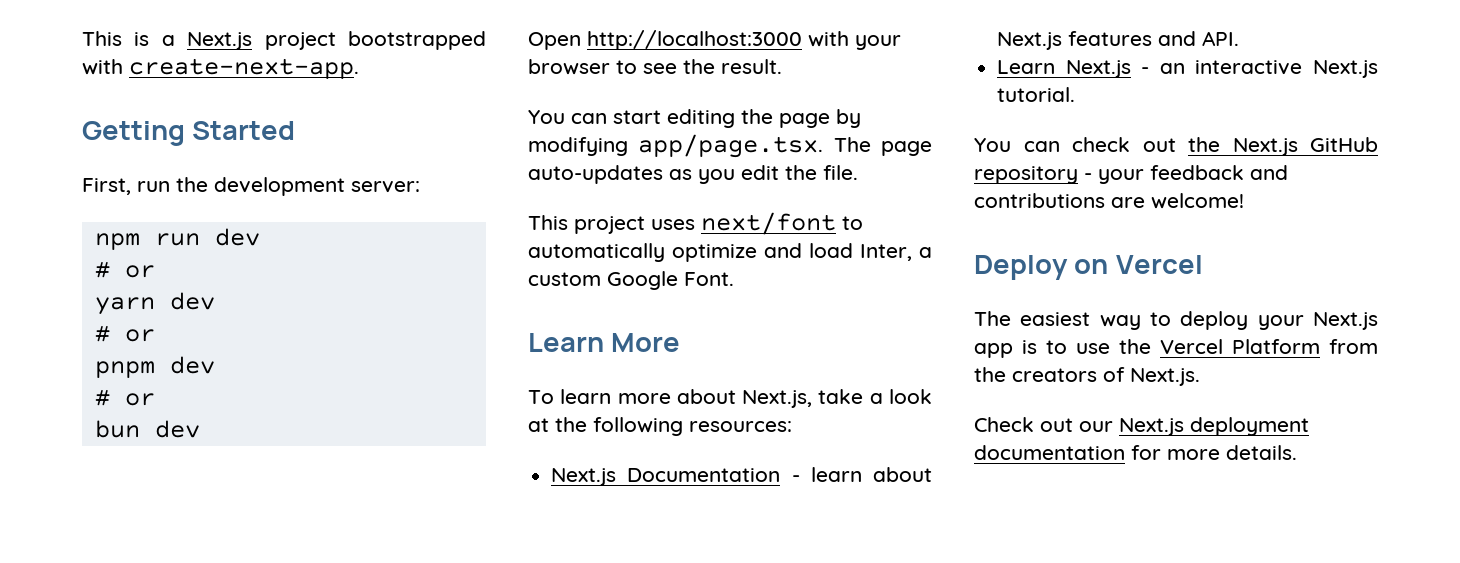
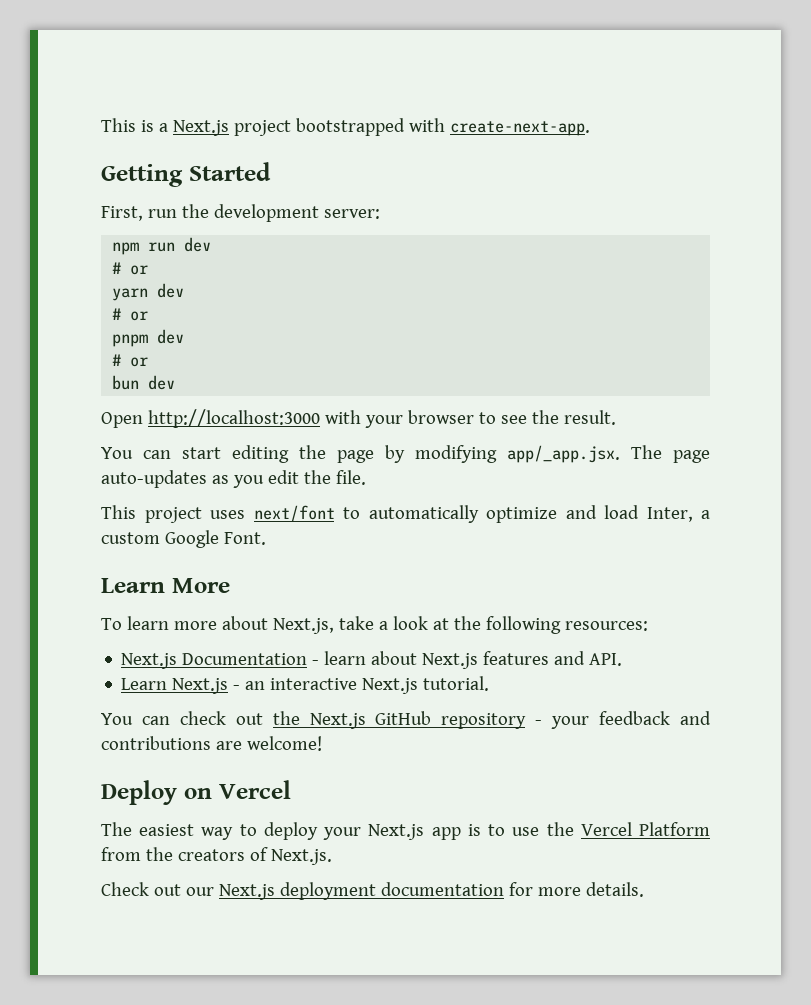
- You can start editing the page by modifying app/page.tsx. The page auto-updates as you edit the file.
+ You can start editing the page by modifying app/_app.jsx. The page auto-updates as you edit the file.

